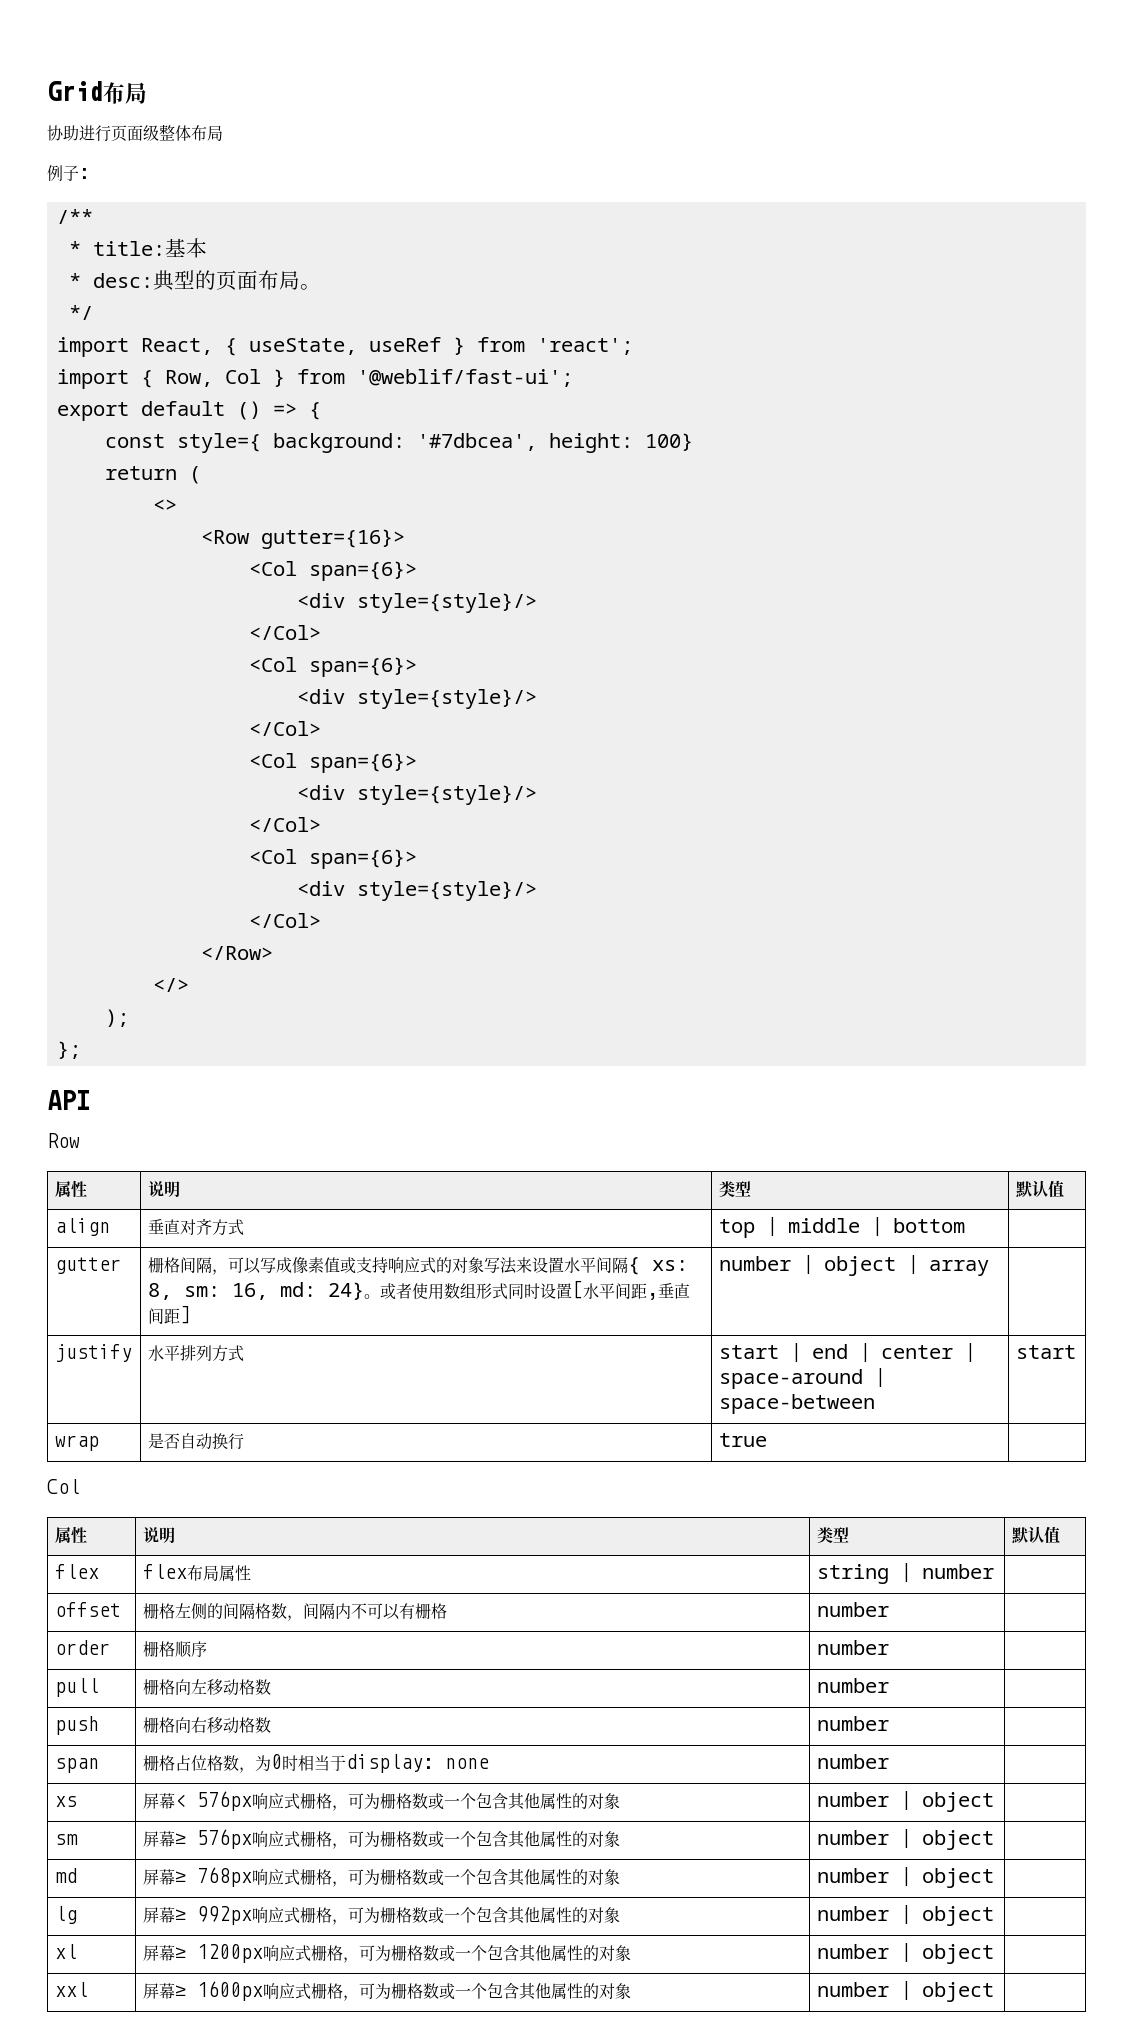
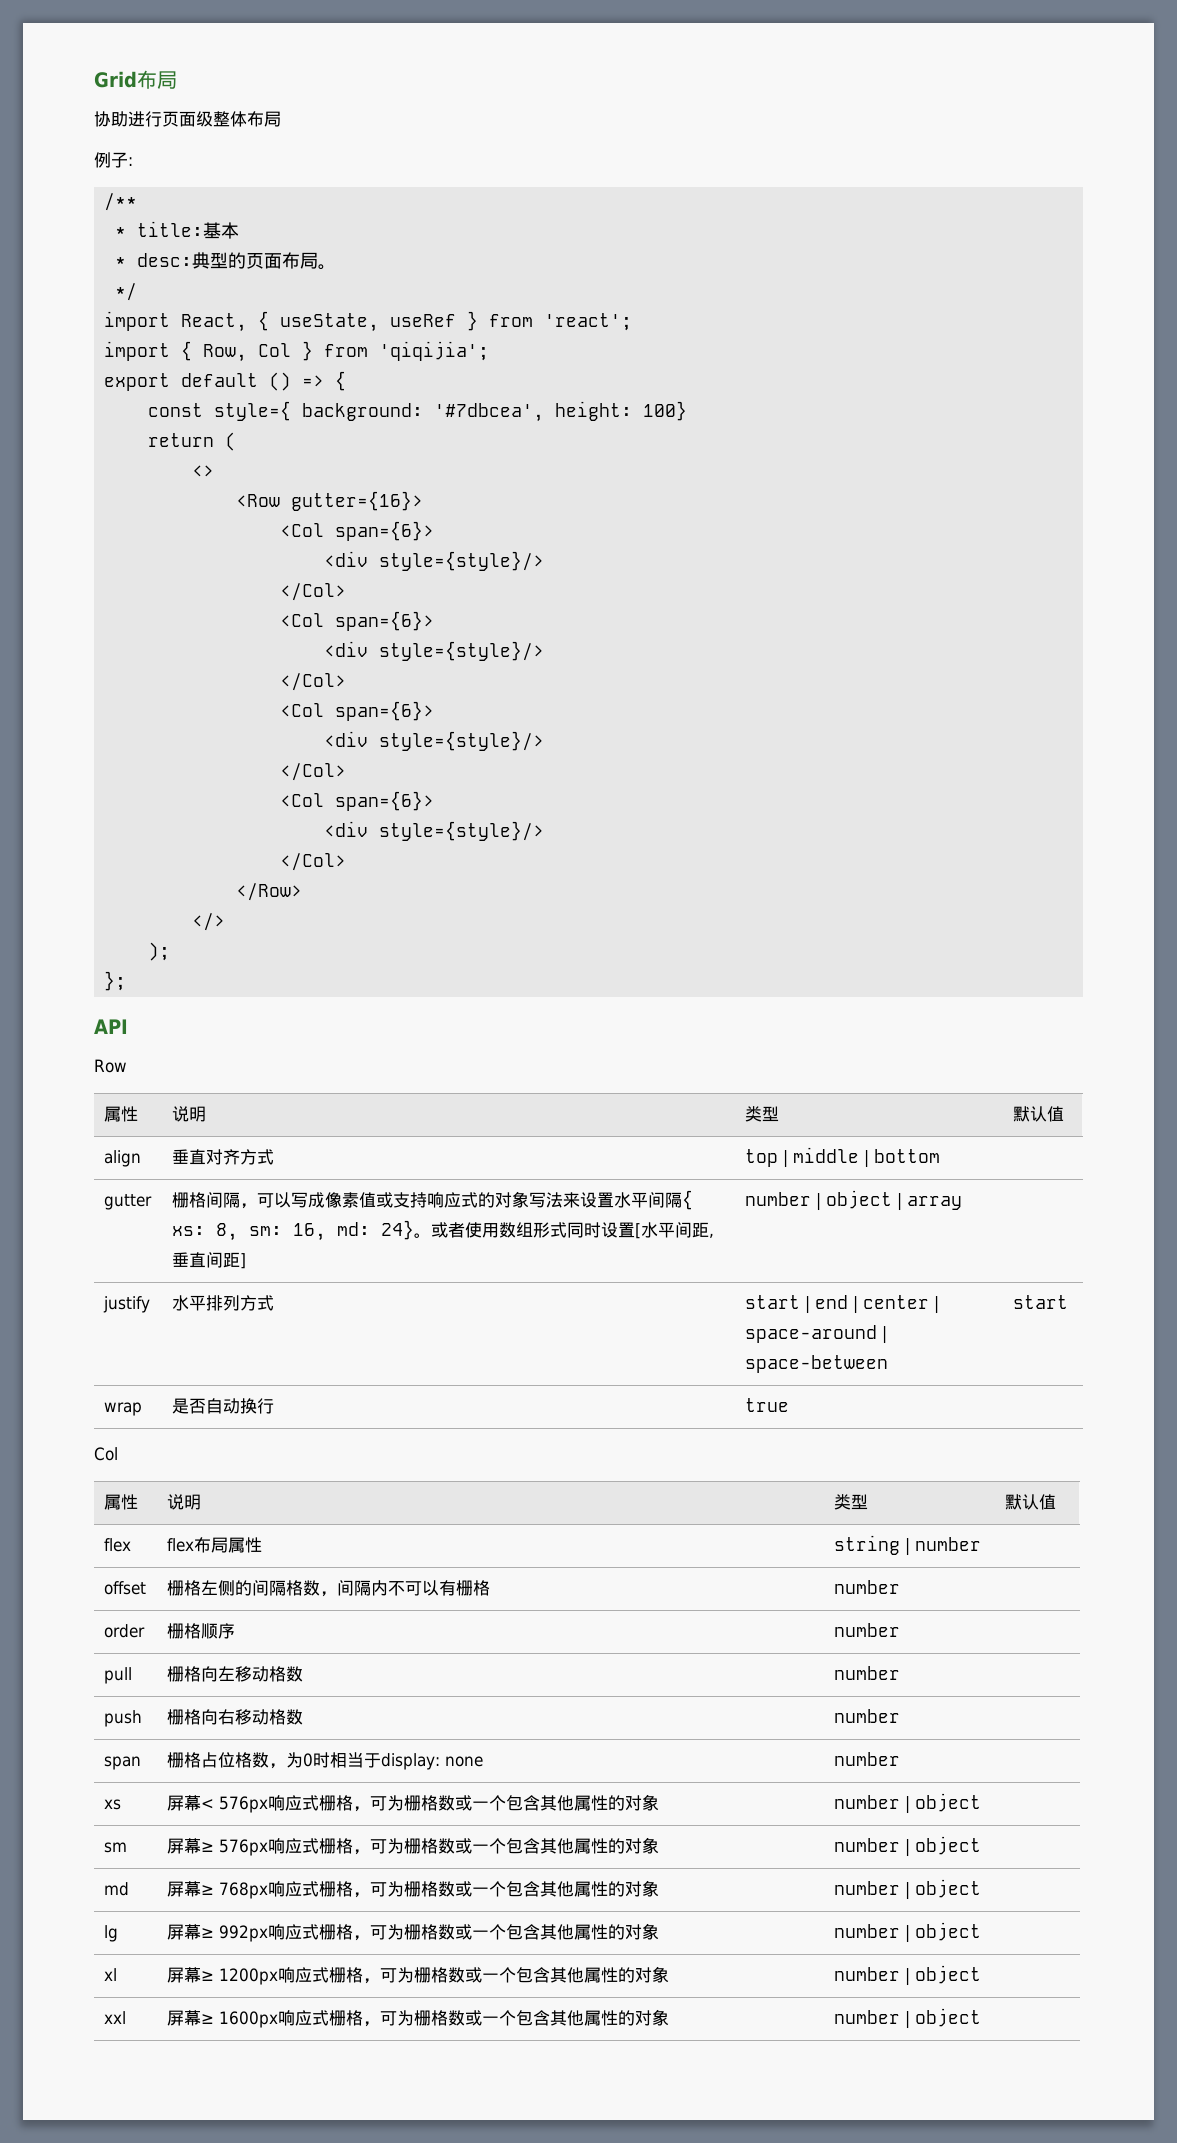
- import { Row, Col } from '@weblif/fast-ui';
+ import { Row, Col } from 'qiqijia';

